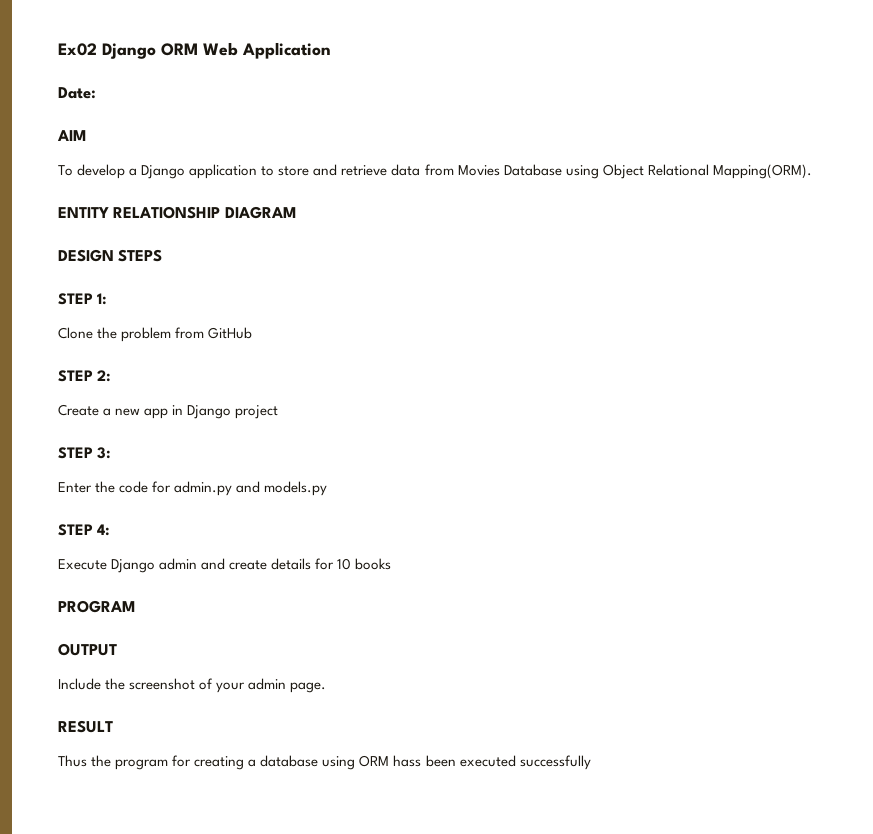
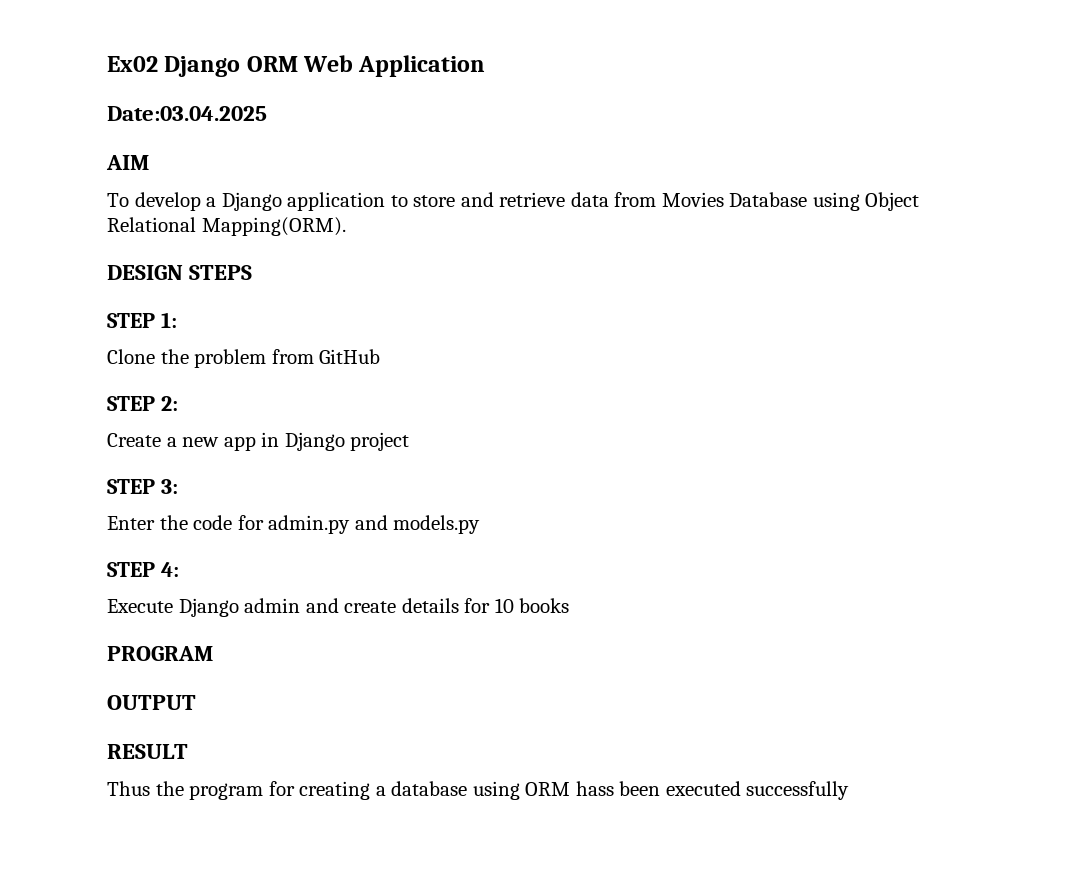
- Date:
+ Date:03.04.2025
- ENTITY RELATIONSHIP DIAGRAM
- Include the screenshot of your admin page.

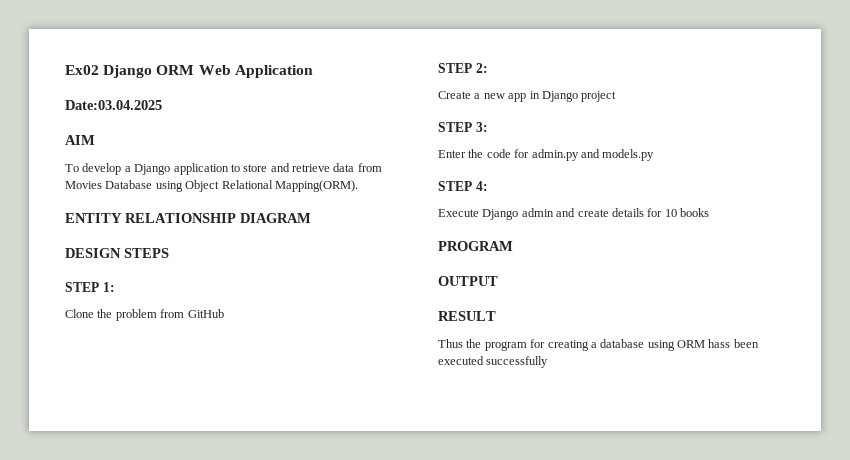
+ ENTITY RELATIONSHIP DIAGRAM

